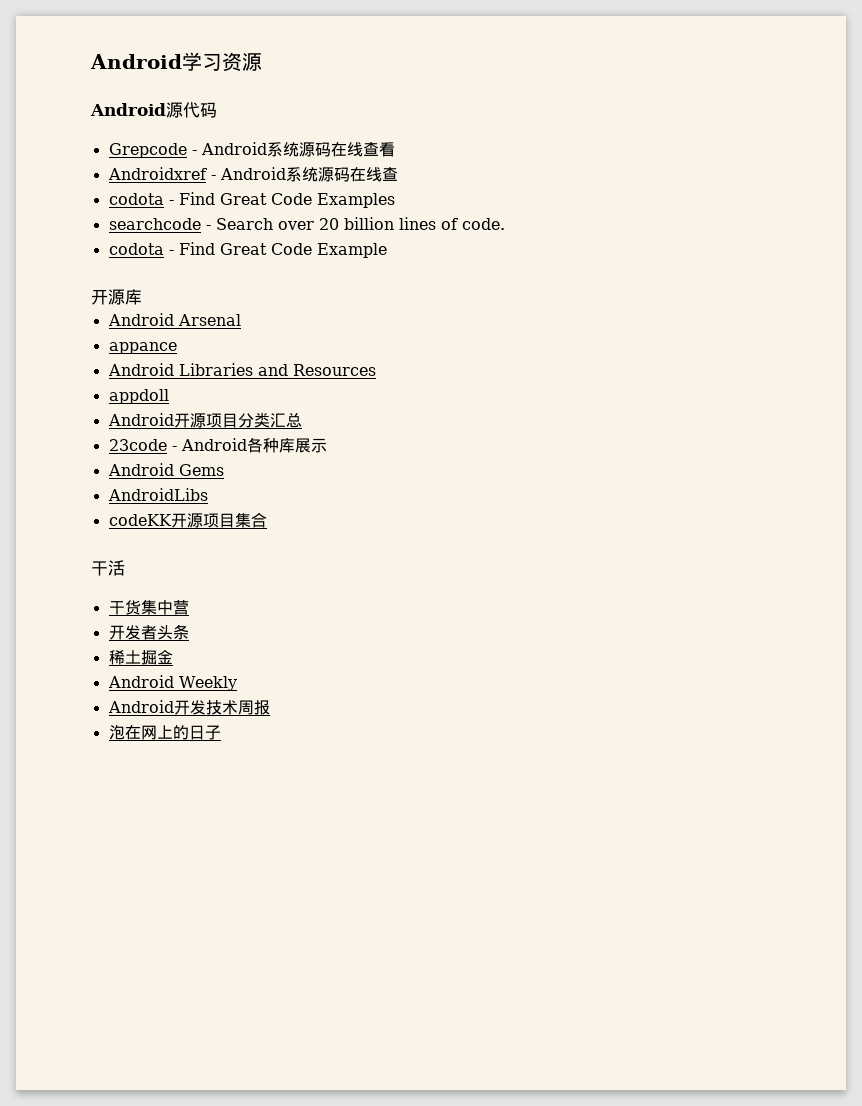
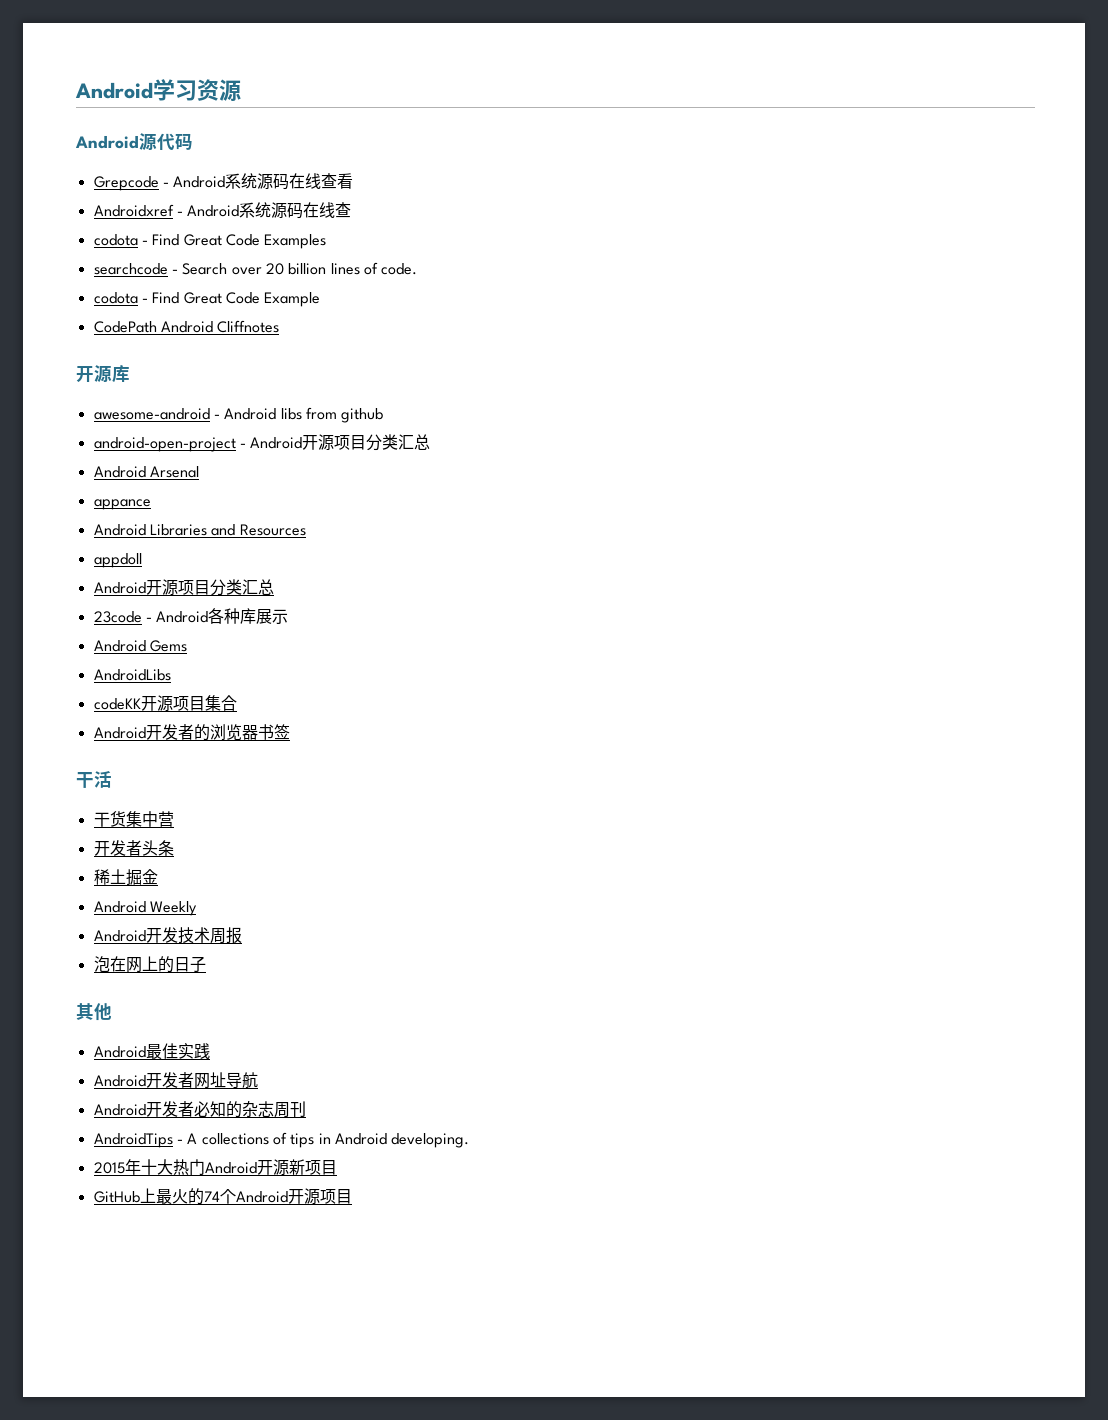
+ CodePath Android Cliffnotes
+ awesome-android - Android libs from github
+ android-open-project - Android开源项目分类汇总
+ Android开发者的浏览器书签
+ 其他
+ Android最佳实践
+ Android开发者网址导航
+ Android开发者必知的杂志周刊
+ AndroidTips - A collections of tips in Android developing.
+ 2015年十大热门Android开源新项目
+ GitHub上最火的74个Android开源项目

